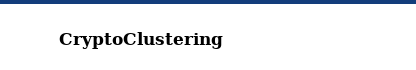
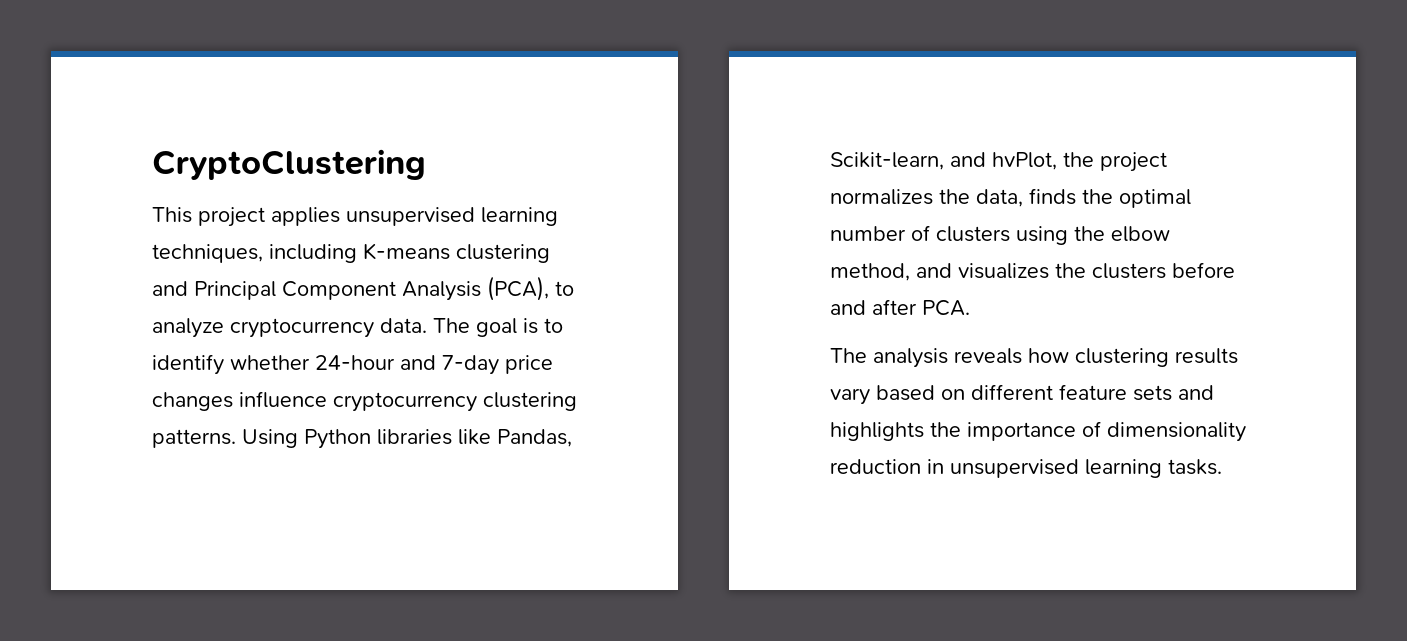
+ This project applies unsupervised learning techniques, including K-means clustering and Principal Component Analysis (PCA), to analyze cryptocurrency data. The goal is to identify whether 24-hour and 7-day price changes influence cryptocurrency clustering patterns. Using Python libraries like Pandas, Scikit-learn, and hvPlot, the project normalizes the data, finds the optimal number of clusters using the elbow method, and visualizes the clusters before and after PCA.
+ The analysis reveals how clustering results vary based on different feature sets and highlights the importance of dimensionality reduction in unsupervised learning tasks.

